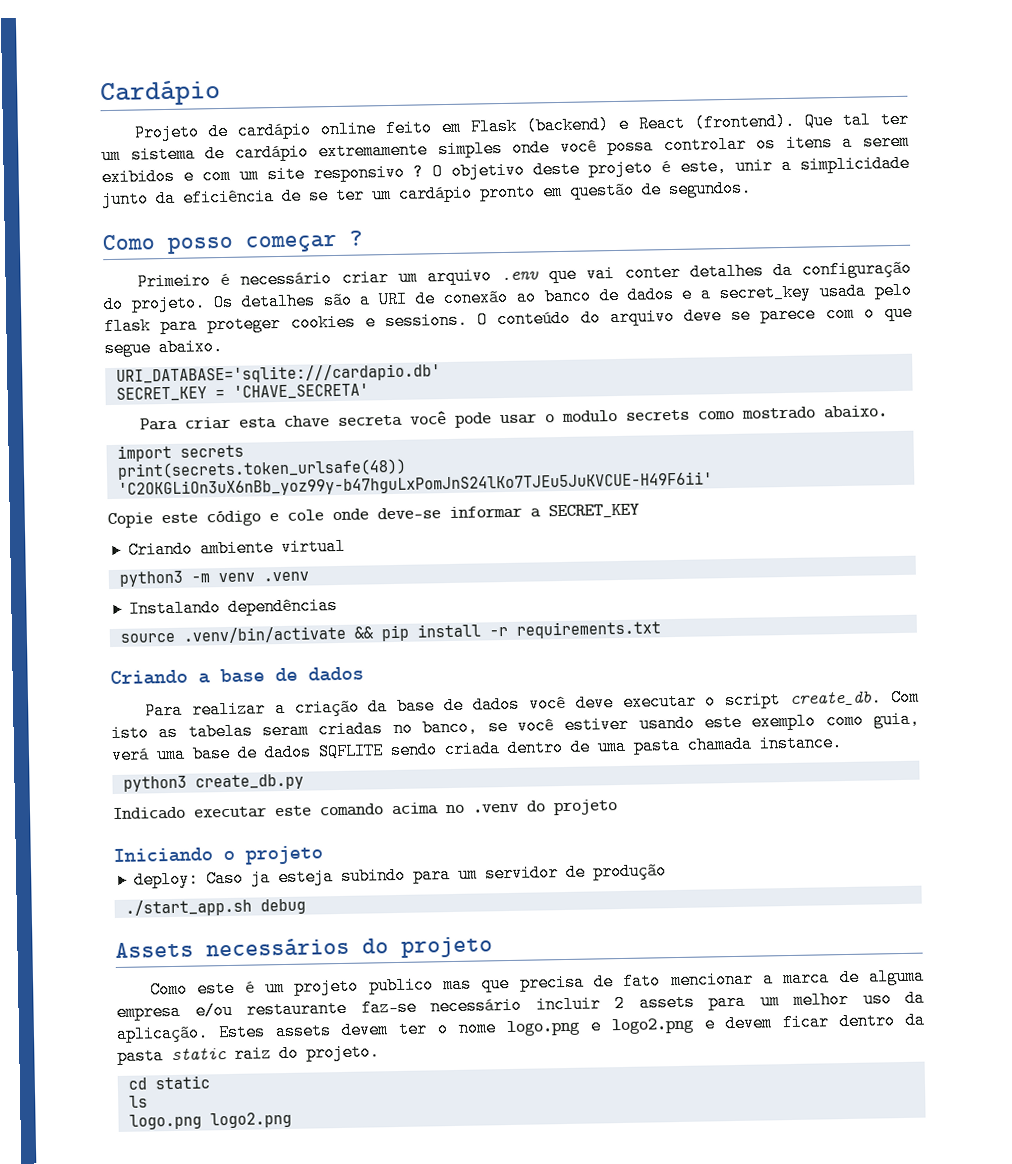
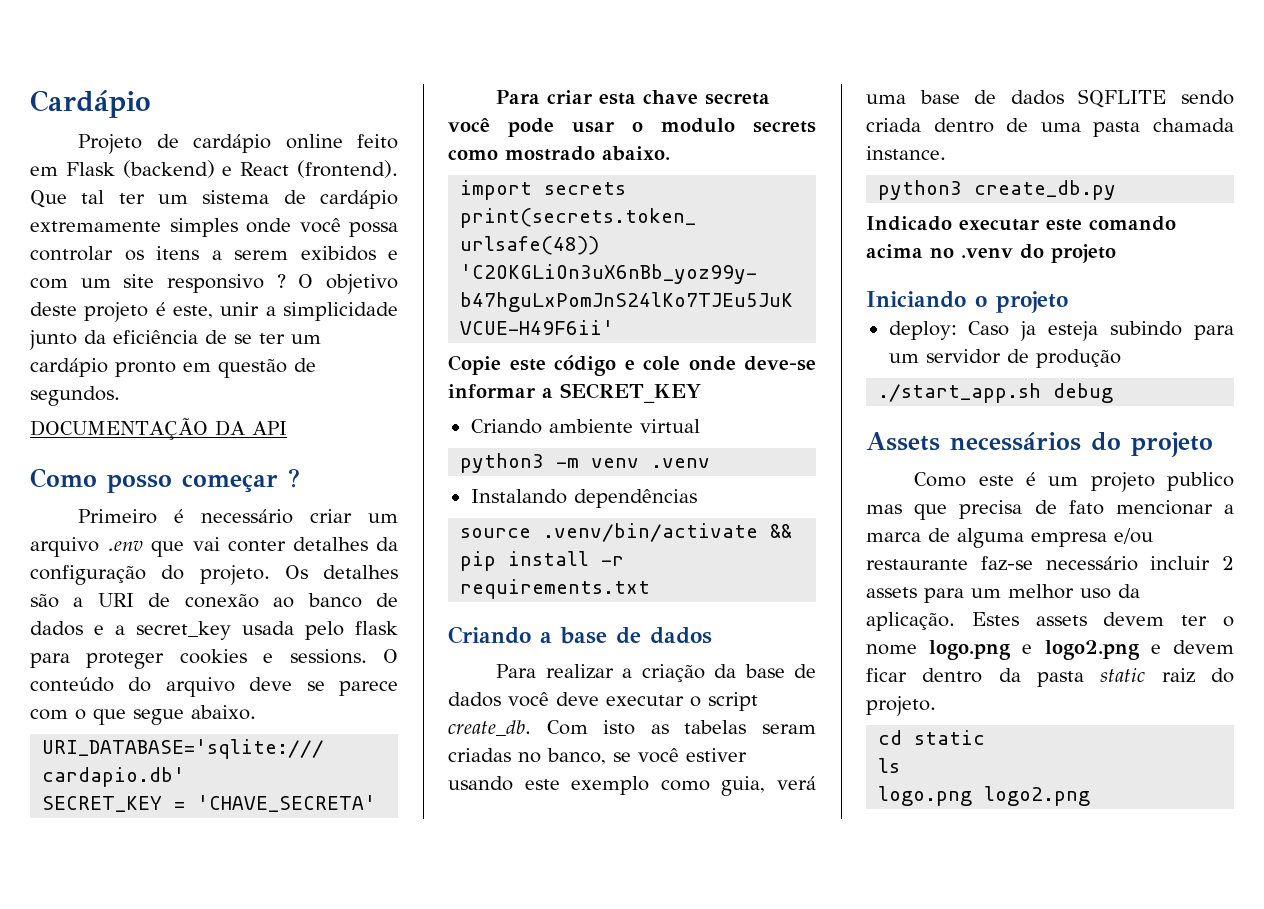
+ DOCUMENTAÇÃO DA API

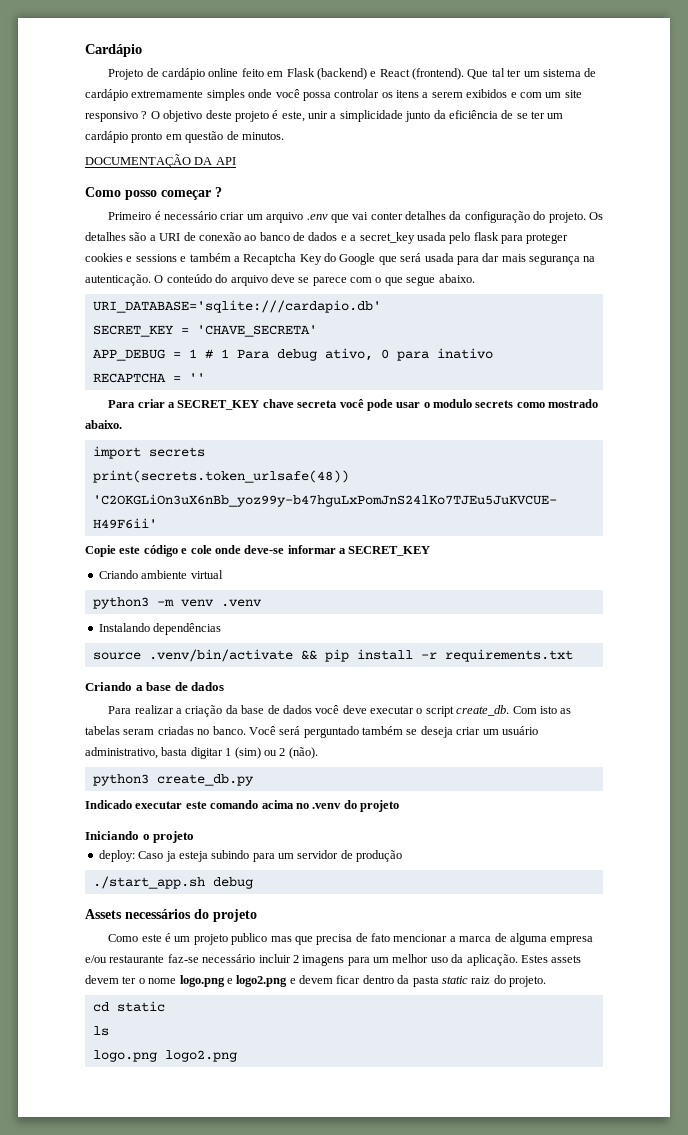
- O objetivo deste projeto é este, unir a simplicidade junto da eficiência de se ter um cardápio pronto em questão de segundos.
+ O objetivo deste projeto é este, unir a simplicidade junto da eficiência de se ter um cardápio pronto em questão de minutos.
- Os detalhes são a URI de conexão ao banco de dados e a secret_key usada pelo flask para proteger cookies e sessions.
+ Os detalhes são a URI de conexão ao banco de dados e a secret_key usada pelo flask para proteger cookies e sessions e também a Recaptcha Key do Google que será usada para dar mais segurança na autenticação.
+ APP_DEBUG = 1 # 1 Para debug ativo, 0 para inativo
+ RECAPTCHA = ''
- Para criar esta chave secreta você pode usar o modulo secrets como mostrado abaixo.
+ Para criar a SECRET_KEY chave secreta você pode usar o modulo secrets como mostrado abaixo.
- Com isto as tabelas seram criadas no banco, se você estiver usando este exemplo como guia, verá uma base de dados SQFLITE sendo criada dentro de uma pasta chamada instance.
+ Com isto as tabelas seram criadas no banco. Você será perguntado também se deseja criar um usuário administrativo, basta digitar 1 (sim) ou 2 (não).
- Como este é um projeto publico mas que precisa de fato mencionar a marca de alguma empresa e/ou restaurante faz-se necessário incluir 2 assets para um melhor uso da aplicação.
+ Como este é um projeto publico mas que precisa de fato mencionar a marca de alguma empresa e/ou restaurante faz-se necessário incluir 2 imagens para um melhor uso da aplicação.

